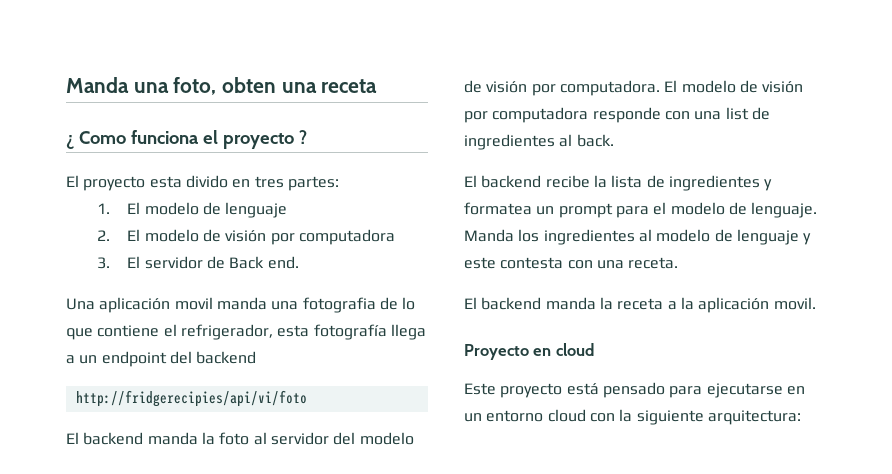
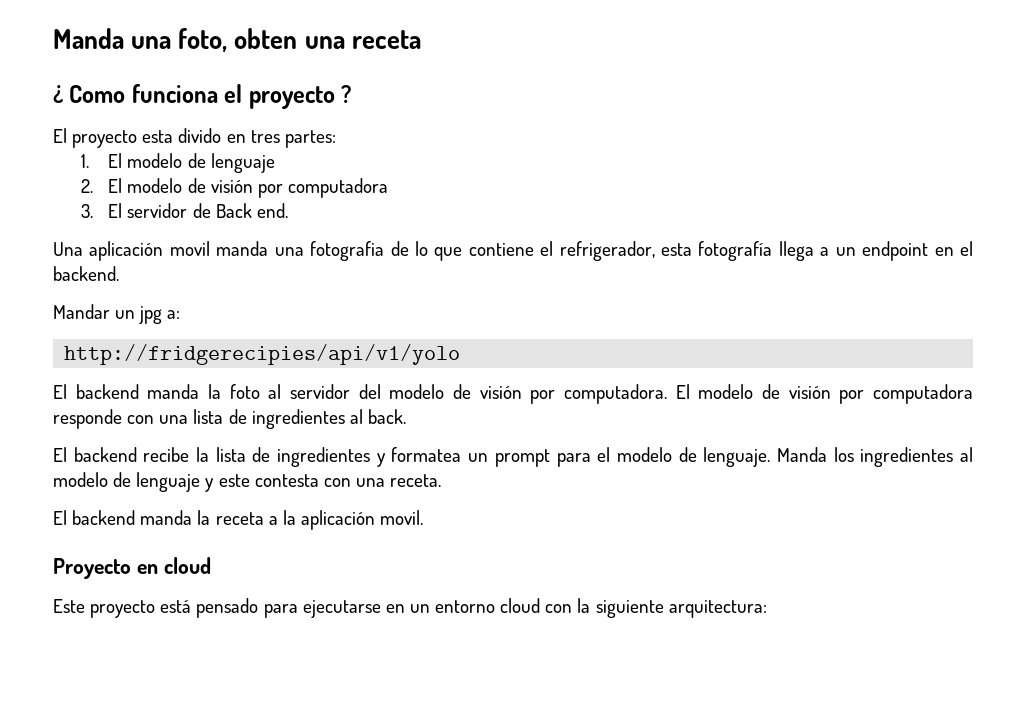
- Una aplicación movil manda una fotografia de lo que contiene el refrigerador, esta fotografía llega a un endpoint del backend
- http://fridgerecipies/api/vi/foto
+ Una aplicación movil manda una fotografia de lo que contiene el refrigerador, esta fotografía llega a un endpoint en el backend.
+ Mandar un jpg a:
+ http://fridgerecipies/api/v1/yolo
- El modelo de visión por computadora responde con una list de ingredientes al back.
+ El modelo de visión por computadora responde con una lista de ingredientes al back.

